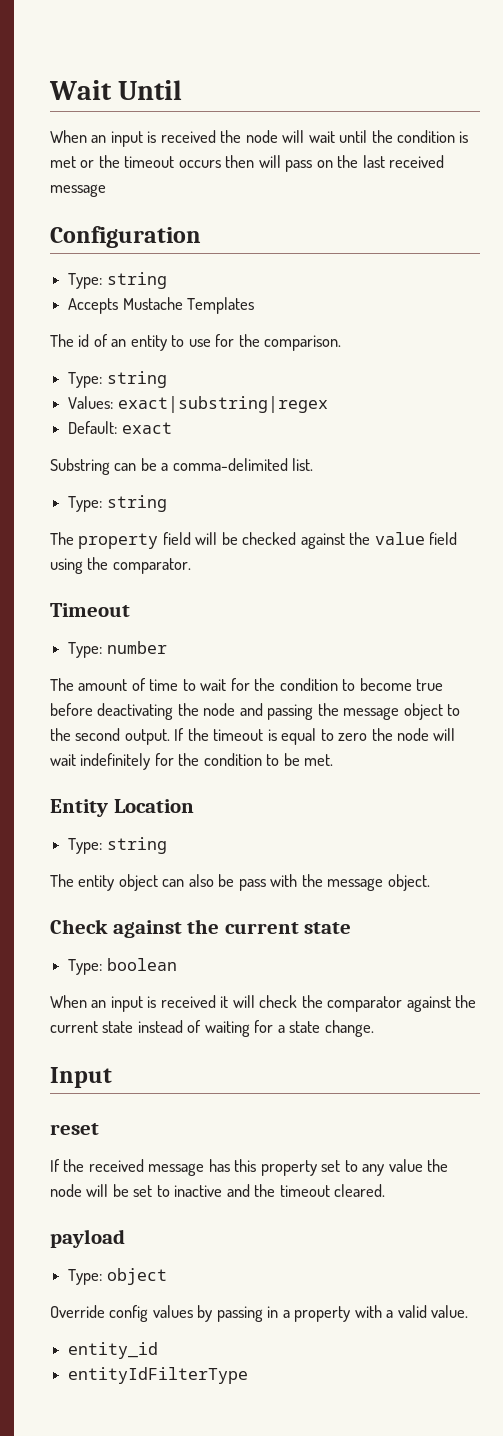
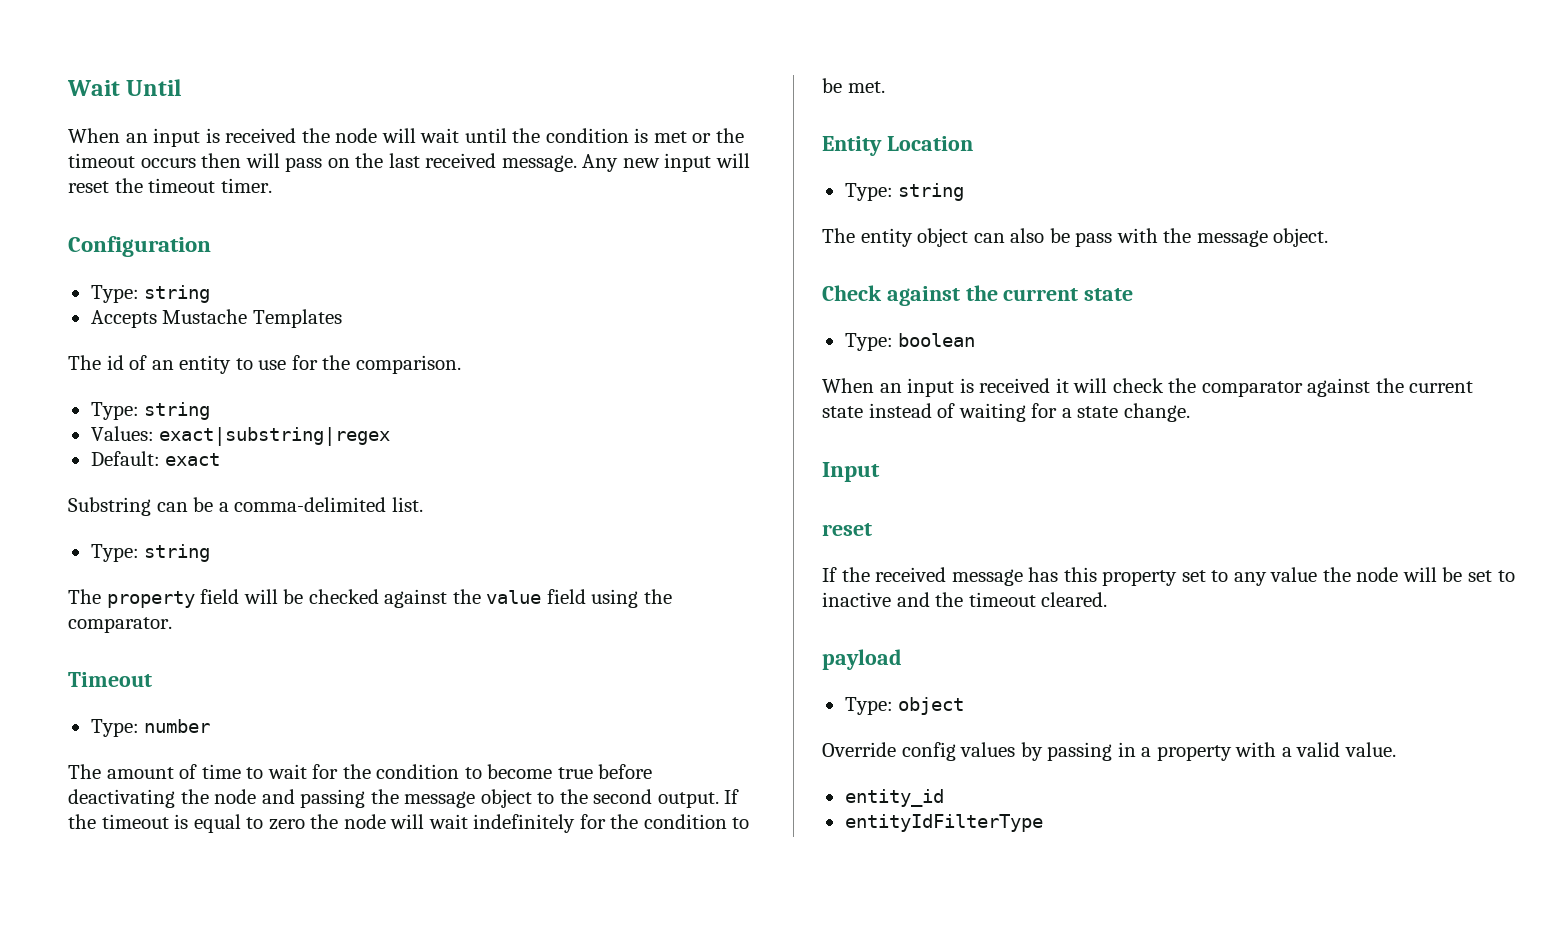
- When an input is received the node will wait until the condition is met or the timeout occurs then will pass on the last received message
+ When an input is received the node will wait until the condition is met or the timeout occurs then will pass on the last received message. Any new input will reset the timeout timer.

